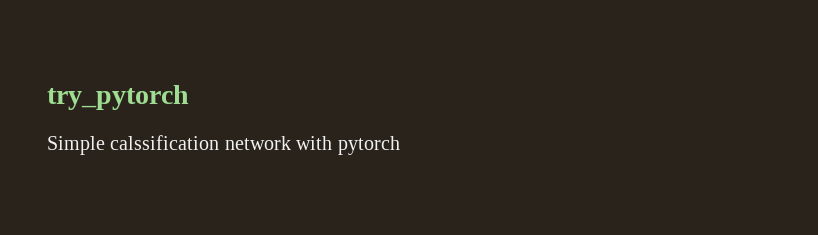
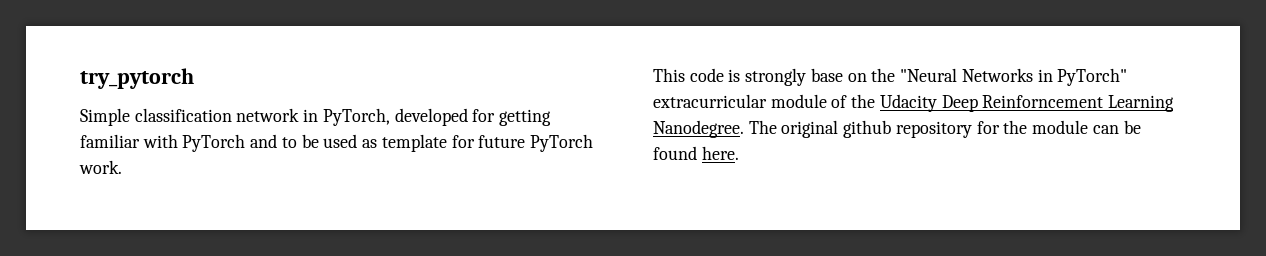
- Simple calssification network with pytorch
+ Simple classification network in PyTorch, developed for getting familiar with PyTorch and to be used as template for future PyTorch work.
+ This code is strongly base on the "Neural Networks in PyTorch" extracurricular module of the Udacity Deep Reinforncement Learning Nanodegree. The original github repository for the module can be found here.

